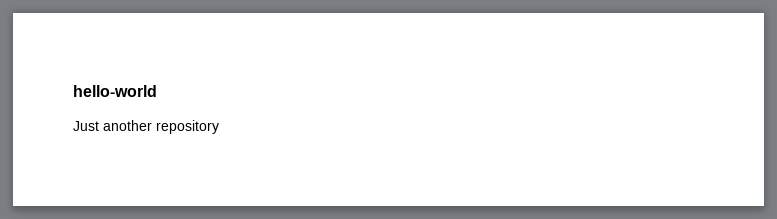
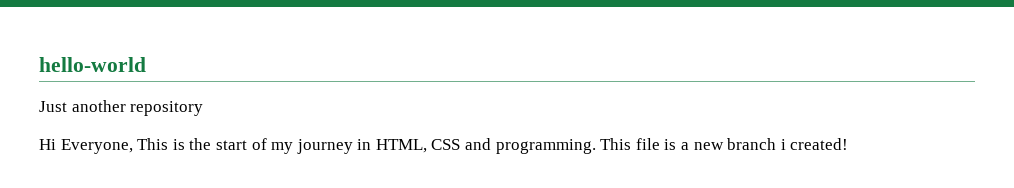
+ Hi Everyone, This is the start of my journey in HTML, CSS and programming. This file is a new branch i created!

